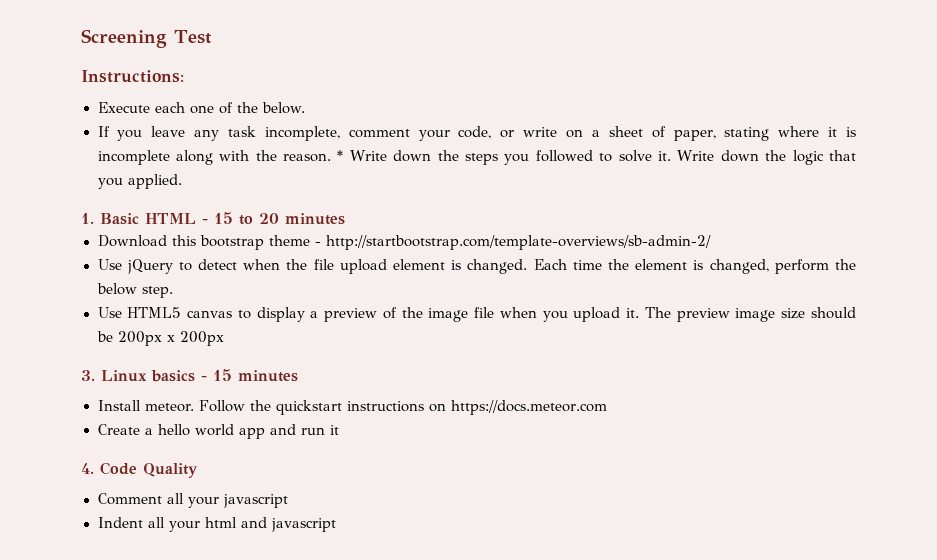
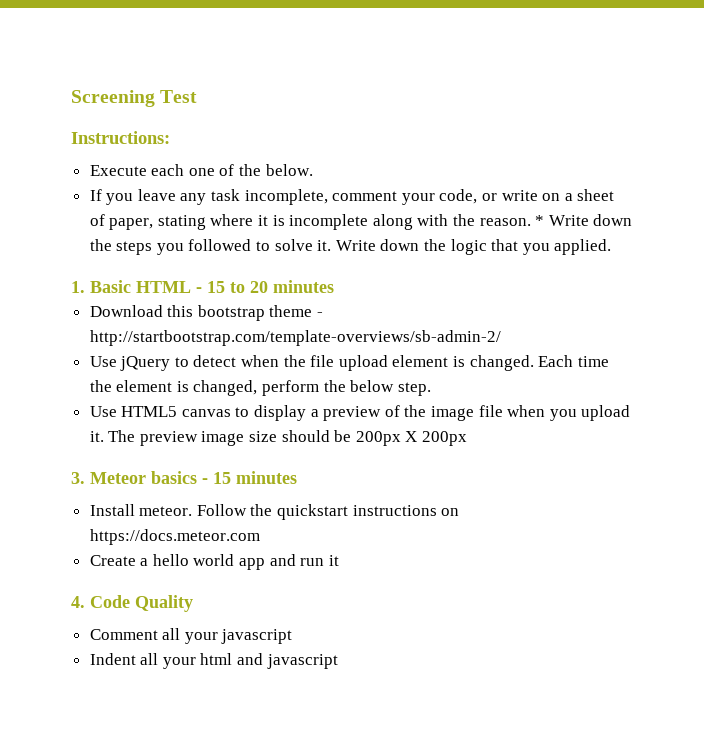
- The preview image size should be 200px x 200px
+ The preview image size should be 200px X 200px
- 3. Linux basics - 15 minutes
+ 3. Meteor basics - 15 minutes

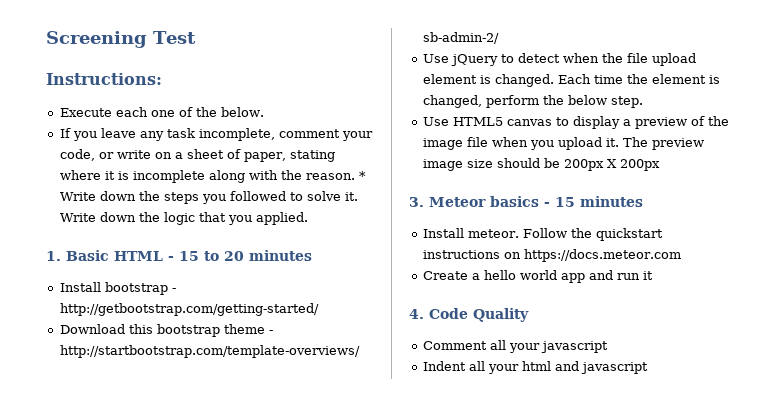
+ Install bootstrap - http://getbootstrap.com/getting-started/

